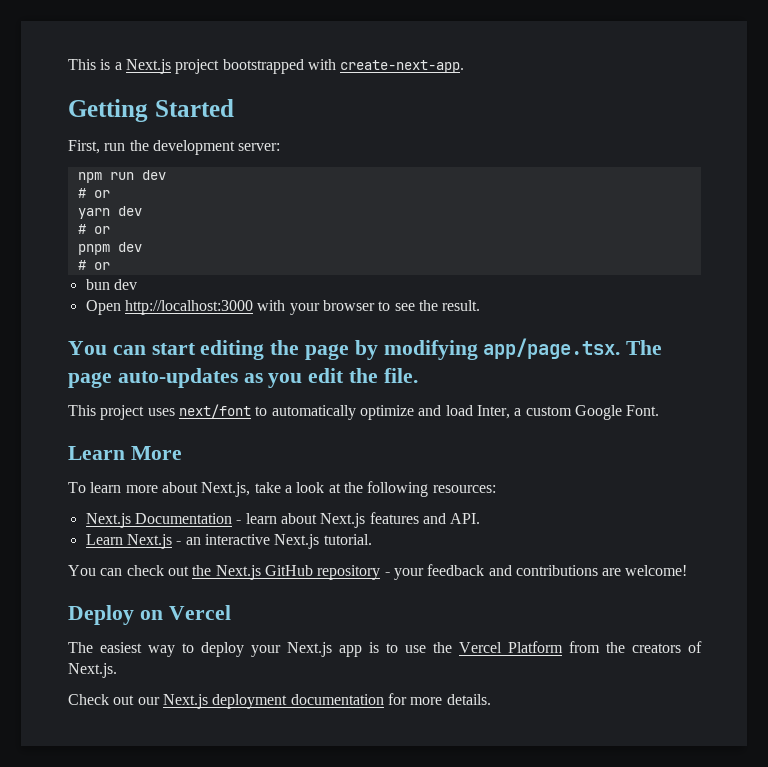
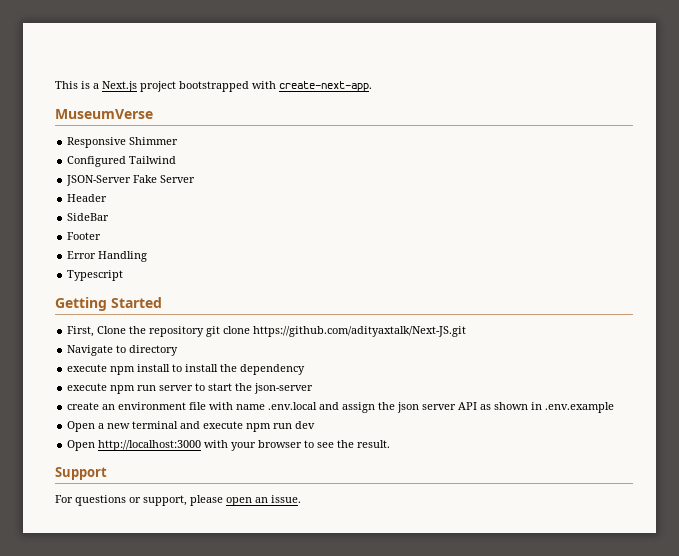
+ MuseumVerse
+ Responsive Shimmer
+ Configured Tailwind
+ JSON-Server Fake Server
+ Header
+ SideBar
+ Footer
+ Error Handling
+ Typescript
  Getting Started
- First, run the development server:
- npm run dev
- # or
- yarn dev
- # or
- pnpm dev
- # or
- bun dev
+ First, Clone the repository git clone https://github.com/adityaxtalk/Next-JS.git
+ Navigate to directory
+ execute npm install to install the dependency
+ execute npm run server to start the json-server
+ create an environment file with name .env.local and assign the json server API as shown in .env.example
+ Open a new terminal and execute npm run dev
- You can start editing the page by modifying app/page.tsx. The page auto-updates as you edit the file.
- This project uses next/font to automatically optimize and load Inter, a custom Google Font.
- Learn More
- To learn more about Next.js, take a look at the following resources:
- Next.js Documentation - learn about Next.js features and API.
- Learn Next.js - an interactive Next.js tutorial.
- You can check out the Next.js GitHub repository - your feedback and contributions are welcome!
- Deploy on Vercel
- The easiest way to deploy your Next.js app is to use the Vercel Platform from the creators of Next.js.
- Check out our Next.js deployment documentation for more details.
+ Support
+ For questions or support, please open an issue.

